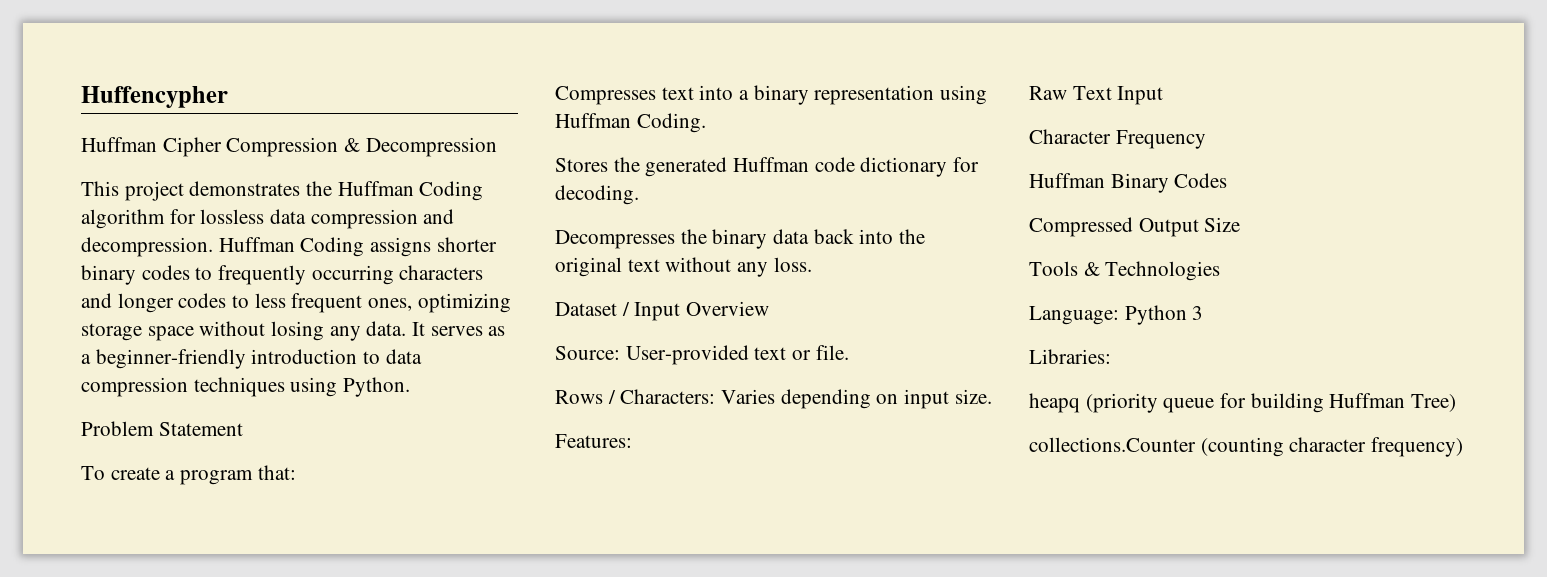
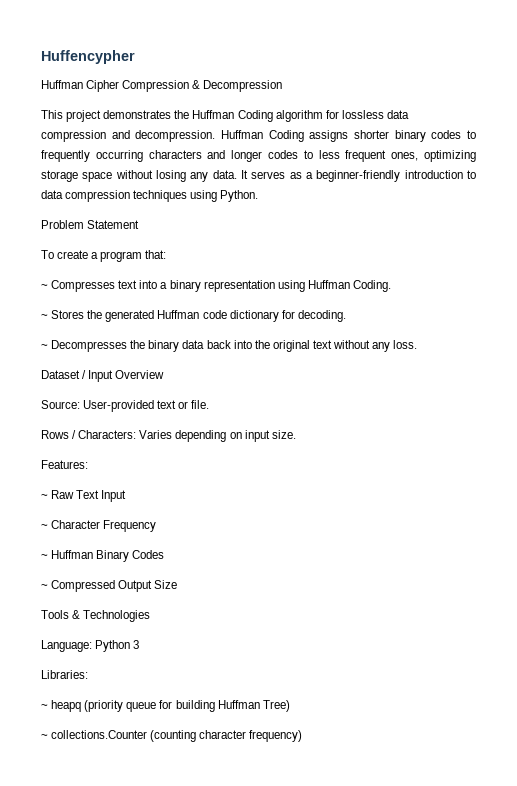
- Compresses text into a binary representation using Huffman Coding.
+ ~ Compresses text into a binary representation using Huffman Coding.
- Stores the generated Huffman code dictionary for decoding.
+ ~ Stores the generated Huffman code dictionary for decoding.
- Decompresses the binary data back into the original text without any loss.
+ ~ Decompresses the binary data back into the original text without any loss.
- Raw Text Input
+ ~ Raw Text Input
- Character Frequency
+ ~ Character Frequency
- Huffman Binary Codes
+ ~ Huffman Binary Codes
- Compressed Output Size
+ ~ Compressed Output Size
- heapq (priority queue for building Huffman Tree)
+ ~ heapq (priority queue for building Huffman Tree)
- collections.Counter (counting character frequency)
+ ~ collections.Counter (counting character frequency)

